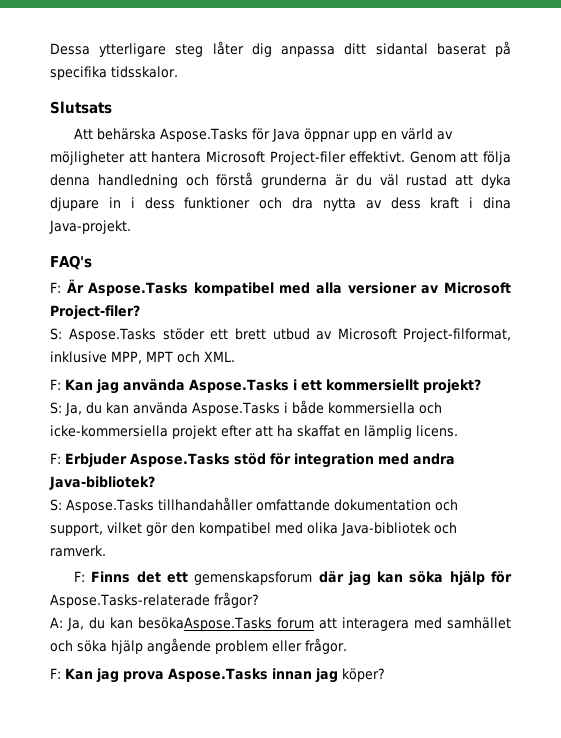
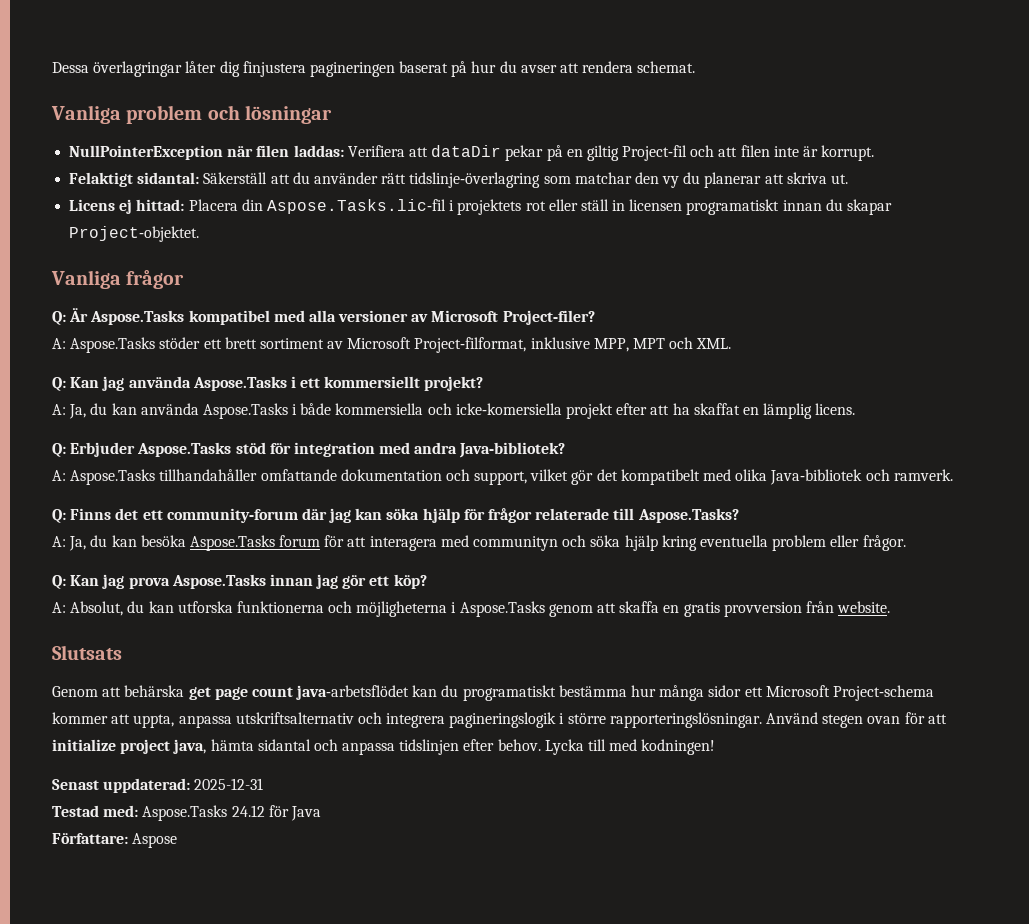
- Dessa ytterligare steg låter dig anpassa ditt sidantal baserat på specifika tidsskalor.
- Slutsats
- Att behärska Aspose.Tasks för Java öppnar upp en värld av möjligheter att hantera Microsoft Project-filer effektivt. Genom att följa denna handledning och förstå grunderna är du väl rustad att dyka djupare in i dess funktioner och dra nytta av dess kraft i dina Java-projekt.
- FAQ's
- F: Är Aspose.Tasks kompatibel med alla versioner av Microsoft Project‑filer?
+ Dessa överlagringar låter dig finjustera pagineringen baserat på hur du avser att rendera schemat.
+ Vanliga problem och lösningar
+ NullPointerException när filen laddas: Verifiera att dataDir pekar på en giltig Project‑fil och att filen inte är korrupt.
+ Felaktigt sidantal: Säkerställ att du använder rätt tidslinje‑överlagring som matchar den vy du planerar att skriva ut.
+ Licens ej hittad: Placera din Aspose.Tasks.lic‑fil i projektets rot eller ställ in licensen programatiskt innan du skapar Project‑objektet.
+ Vanliga frågor
+ Q: Är Aspose.Tasks kompatibel med alla versioner av Microsoft Project‑filer?
- S: Aspose.Tasks stöder ett brett utbud av Microsoft Project‑filformat, inklusive MPP, MPT och XML.
+ A: Aspose.Tasks stöder ett brett sortiment av Microsoft Project‑filformat, inklusive MPP, MPT och XML.
- F: Kan jag använda Aspose.Tasks i ett kommersiellt projekt?
+ Q: Kan jag använda Aspose.Tasks i ett kommersiellt projekt?
- S: Ja, du kan använda Aspose.Tasks i både kommersiella och icke-kommersiella projekt efter att ha skaffat en lämplig licens.
+ A: Ja, du kan använda Aspose.Tasks i både kommersiella och icke‑komersiella projekt efter att ha skaffat en lämplig licens.
- F: Erbjuder Aspose.Tasks stöd för integration med andra Java‑bibliotek?
+ Q: Erbjuder Aspose.Tasks stöd för integration med andra Java‑bibliotek?
- S: Aspose.Tasks tillhandahåller omfattande dokumentation och support, vilket gör den kompatibel med olika Java‑bibliotek och ramverk.
+ A: Aspose.Tasks tillhandahåller omfattande dokumentation och support, vilket gör det kompatibelt med olika Java‑bibliotek och ramverk.
- F: Finns det ett gemenskapsforum där jag kan söka hjälp för Aspose.Tasks-relaterade frågor?
- A: Ja, du kan besökaAspose.Tasks forum att interagera med samhället och söka hjälp angående problem eller frågor.
+ Q: Finns det ett community‑forum där jag kan söka hjälp för frågor relaterade till Aspose.Tasks?
+ A: Ja, du kan besöka Aspose.Tasks forum för att interagera med communityn och söka hjälp kring eventuella problem eller frågor.
- F: Kan jag prova Aspose.Tasks innan jag köper?
+ Q: Kan jag prova Aspose.Tasks innan jag gör ett köp?
+ A: Absolut, du kan utforska funktionerna och möjligheterna i Aspose.Tasks genom att skaffa en gratis provversion från website.
+ Slutsats
+ Genom att behärska get page count java‑arbetsflödet kan du programatiskt bestämma hur många sidor ett Microsoft Project‑schema kommer att uppta, anpassa utskriftsalternativ och integrera pagineringslogik i större rapporteringslösningar. Använd stegen ovan för att initialize project java, hämta sidantal och anpassa tidslinjen efter behov. Lycka till med kodningen!
+ Senast uppdaterad: 2025-12-31
+ Testad med: Aspose.Tasks 24.12 för Java
+ Författare: Aspose

